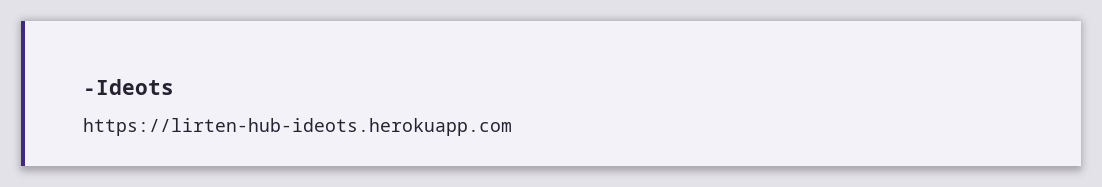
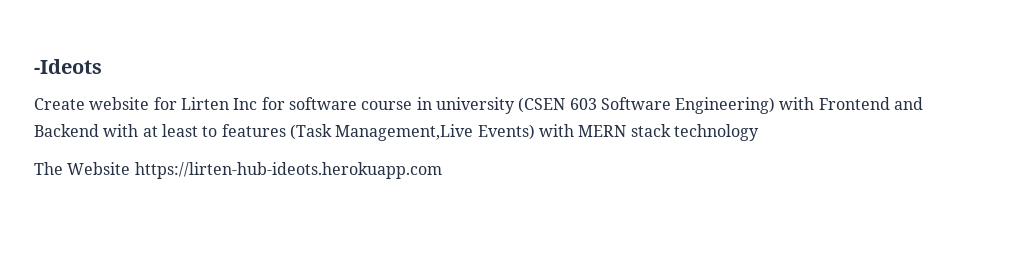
- https://lirten-hub-ideots.herokuapp.com
+ Create website for Lirten Inc for software course in university (CSEN 603 Software Engineering) with Frontend and Backend with at least to features (Task Management,Live Events) with MERN stack technology
+ The Website https://lirten-hub-ideots.herokuapp.com

